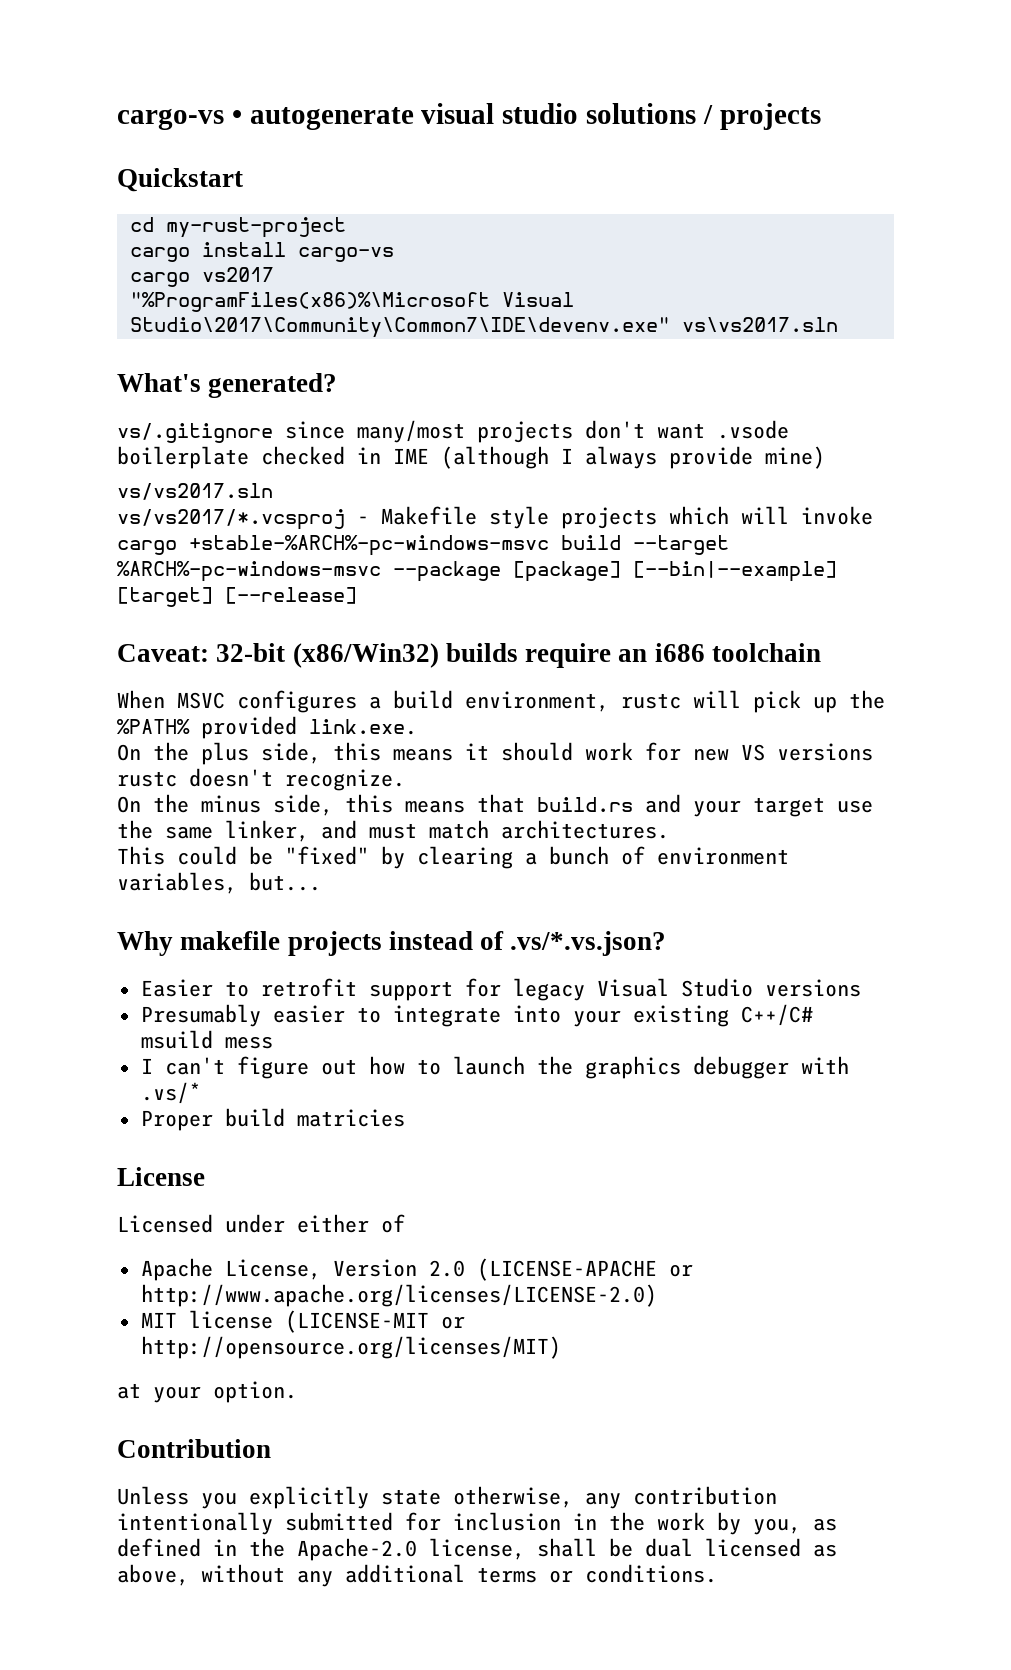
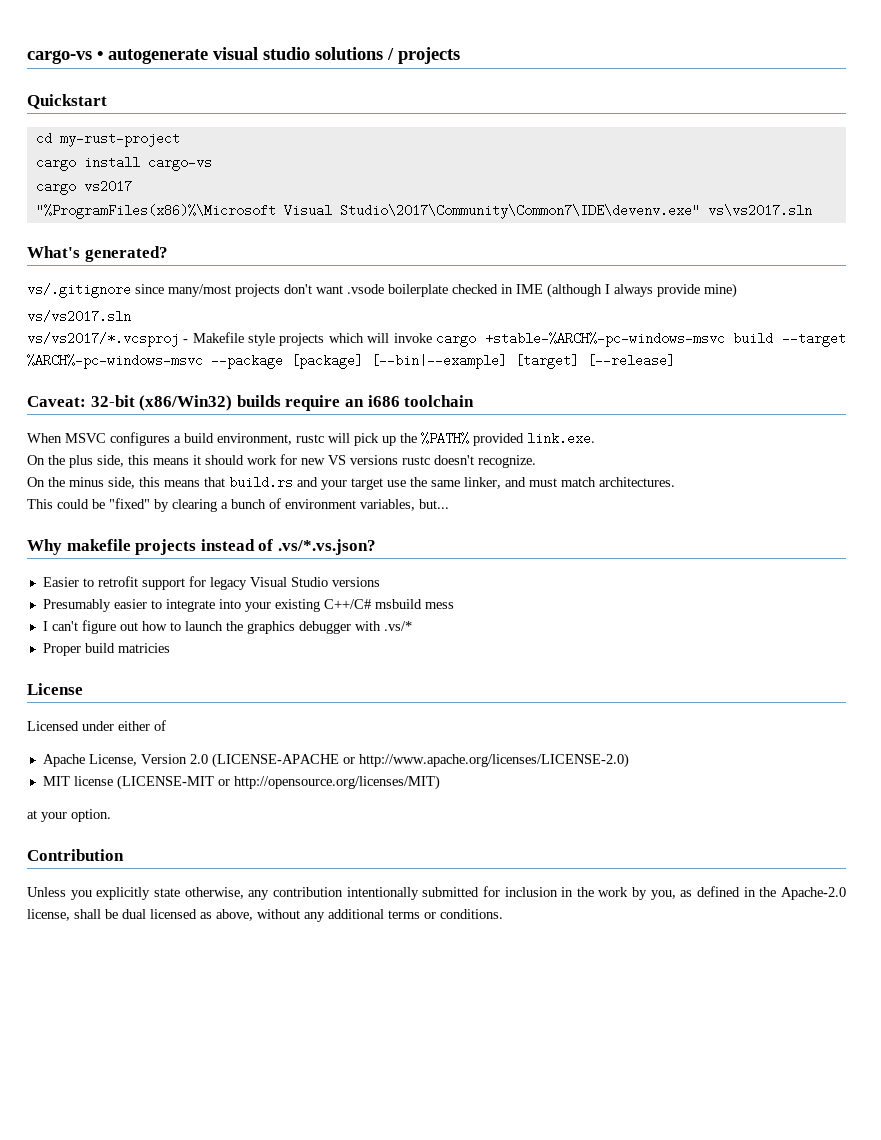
- Presumably easier to integrate into your existing C++/C# msuild mess
+ Presumably easier to integrate into your existing C++/C# msbuild mess

